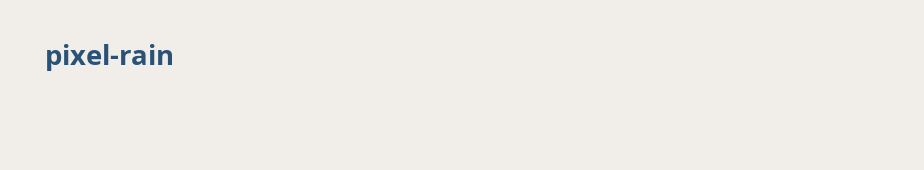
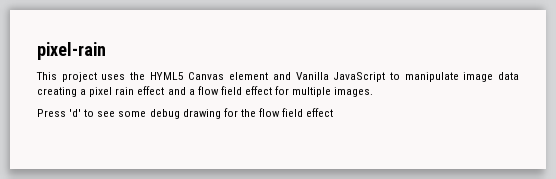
+ This project uses the HYML5 Canvas element and Vanilla JavaScript to manipulate image data creating a pixel rain effect and a flow field effect for multiple images.
+ Press 'd' to see some debug drawing for the flow field effect

